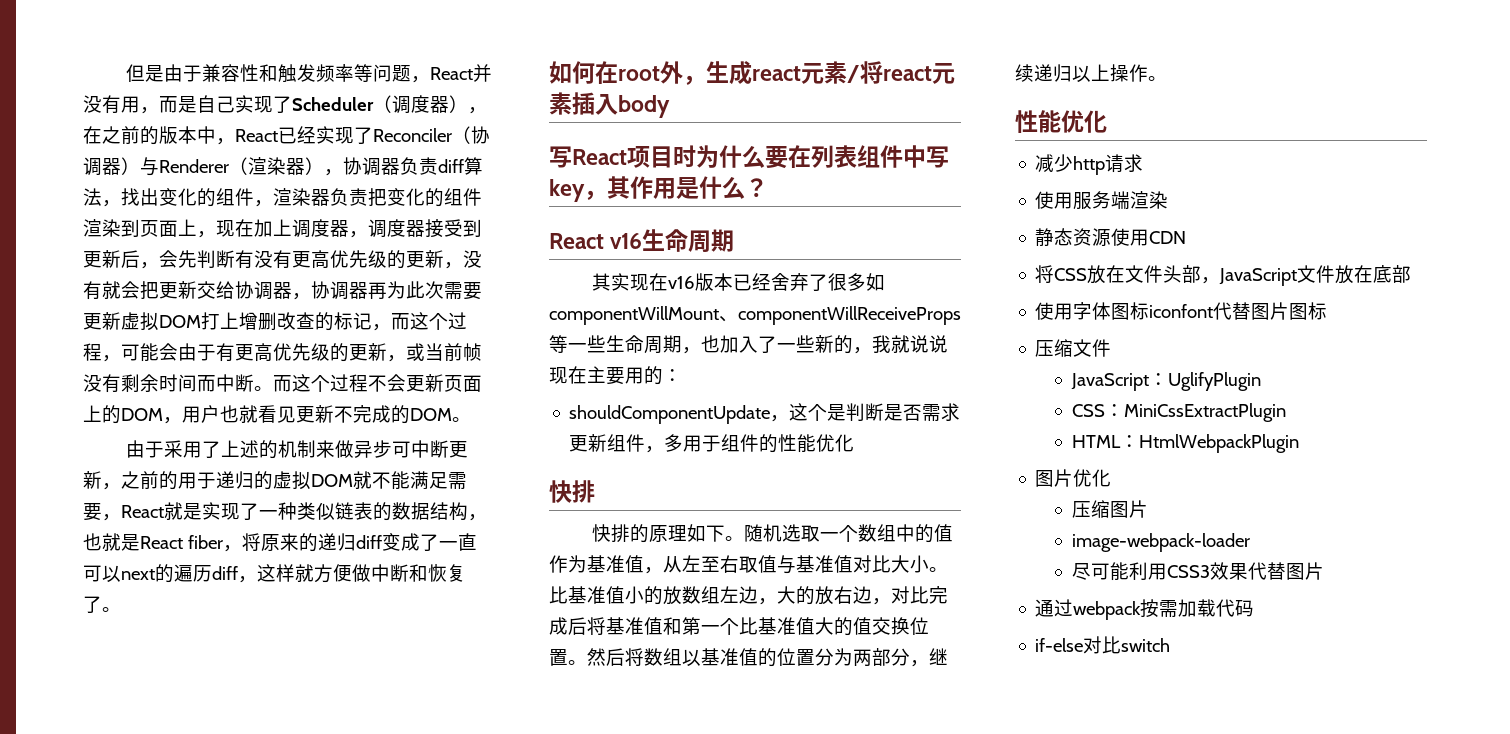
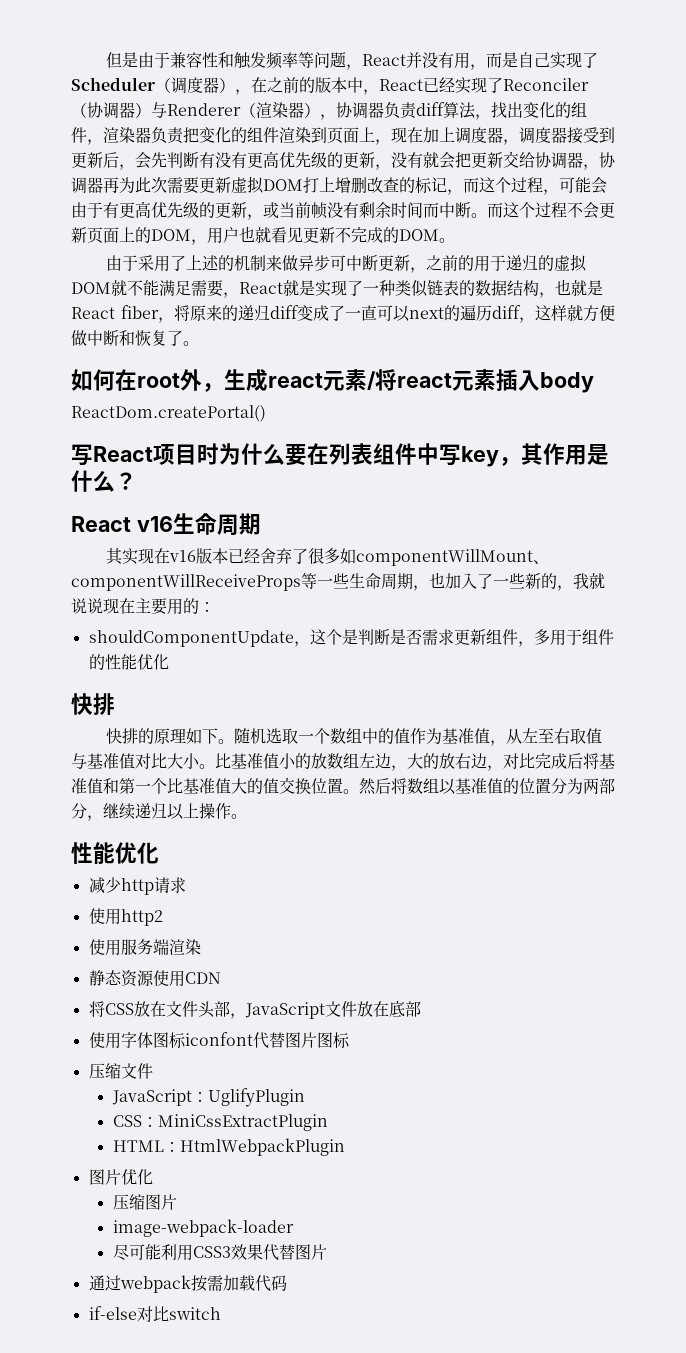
+ ReactDom.createPortal()
+ 使用http2

